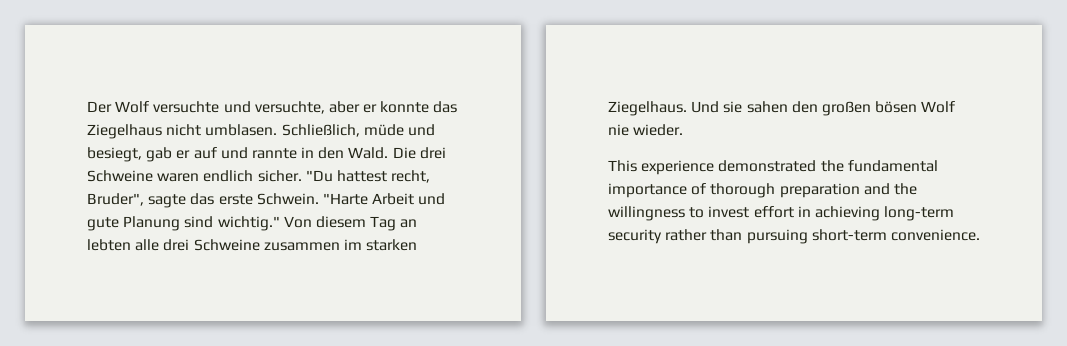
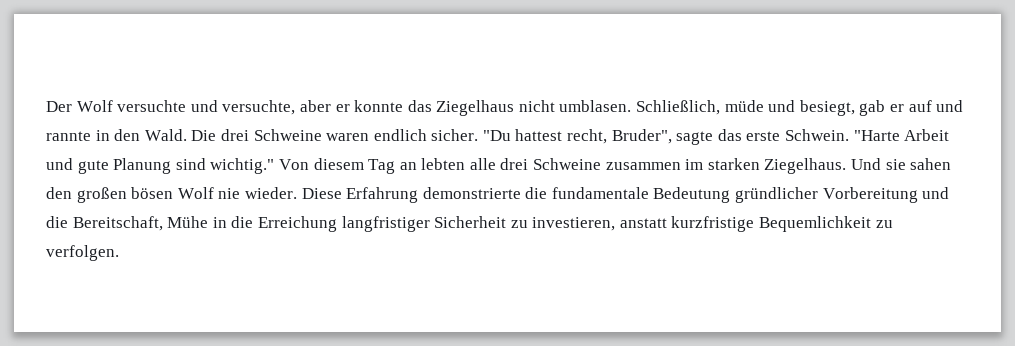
- Und sie sahen den großen bösen Wolf nie wieder.
- This experience demonstrated the fundamental importance of thorough preparation and the willingness to invest effort in achieving long-term security rather than pursuing short-term convenience.
+ Und sie sahen den großen bösen Wolf nie wieder. Diese Erfahrung demonstrierte die fundamentale Bedeutung gründlicher Vorbereitung und die Bereitschaft, Mühe in die Erreichung langfristiger Sicherheit zu investieren, anstatt kurzfristige Bequemlichkeit zu verfolgen.

